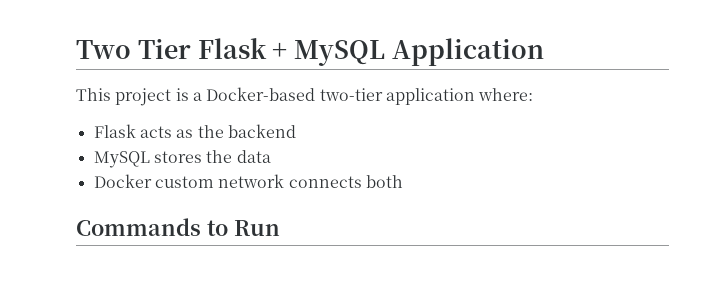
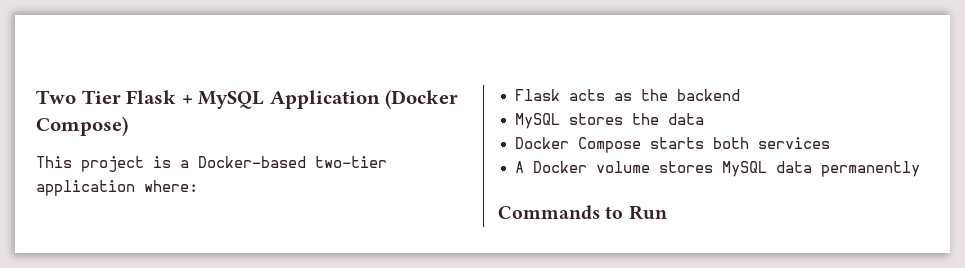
- Two Tier Flask + MySQL Application
+ Two Tier Flask + MySQL Application (Docker Compose)
- Docker custom network connects both
+ Docker Compose starts both services
+ A Docker volume stores MySQL data permanently

